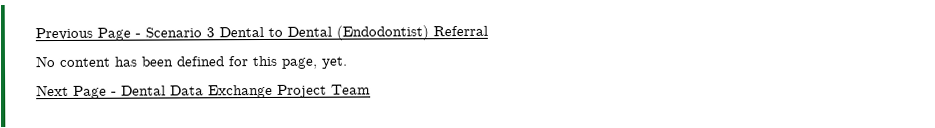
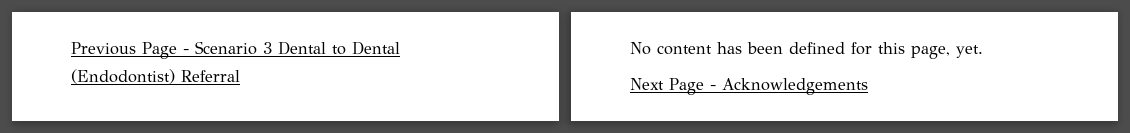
- Next Page - Dental Data Exchange Project Team
+ Next Page - Acknowledgements

